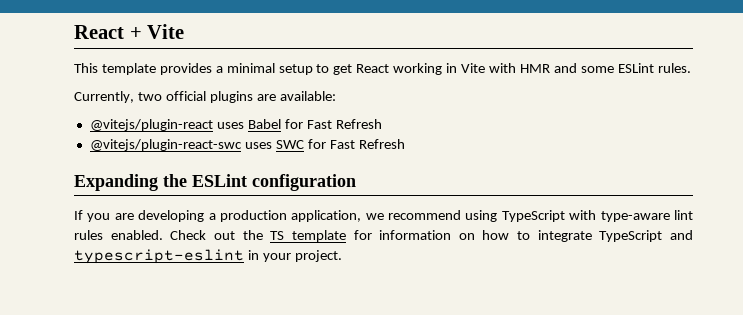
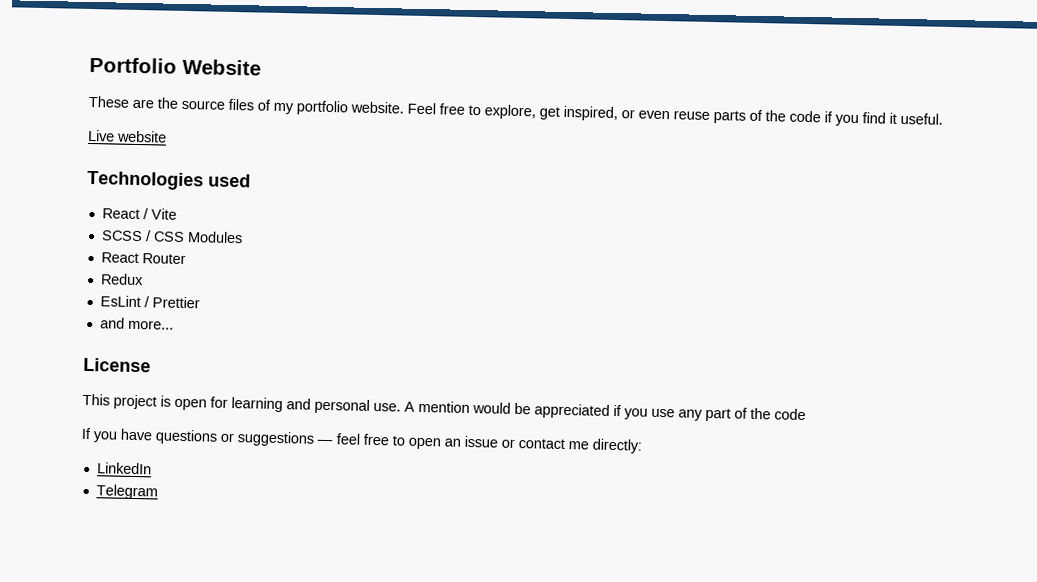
- React + Vite
- This template provides a minimal setup to get React working in Vite with HMR and some ESLint rules.
- Currently, two official plugins are available:
- @vitejs/plugin-react uses Babel for Fast Refresh
- @vitejs/plugin-react-swc uses SWC for Fast Refresh
- Expanding the ESLint configuration
- If you are developing a production application, we recommend using TypeScript with type-aware lint rules enabled. Check out the TS template for information on how to integrate TypeScript and typescript-eslint in your project.
+ Portfolio Website
+ These are the source files of my portfolio website. Feel free to explore, get inspired, or even reuse parts of the code if you find it useful.
+ Live website
+ Technologies used
+ React / Vite
+ SCSS / CSS Modules
+ React Router
+ Redux
+ EsLint / Prettier
+ and more...
+ License
+ This project is open for learning and personal use. A mention would be appreciated if you use any part of the code
+ If you have questions or suggestions — feel free to open an issue or contact me directly:
+ LinkedIn
+ Telegram

